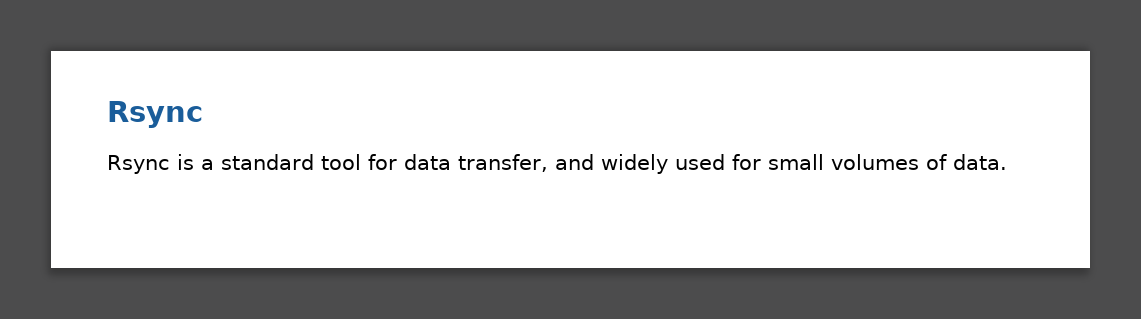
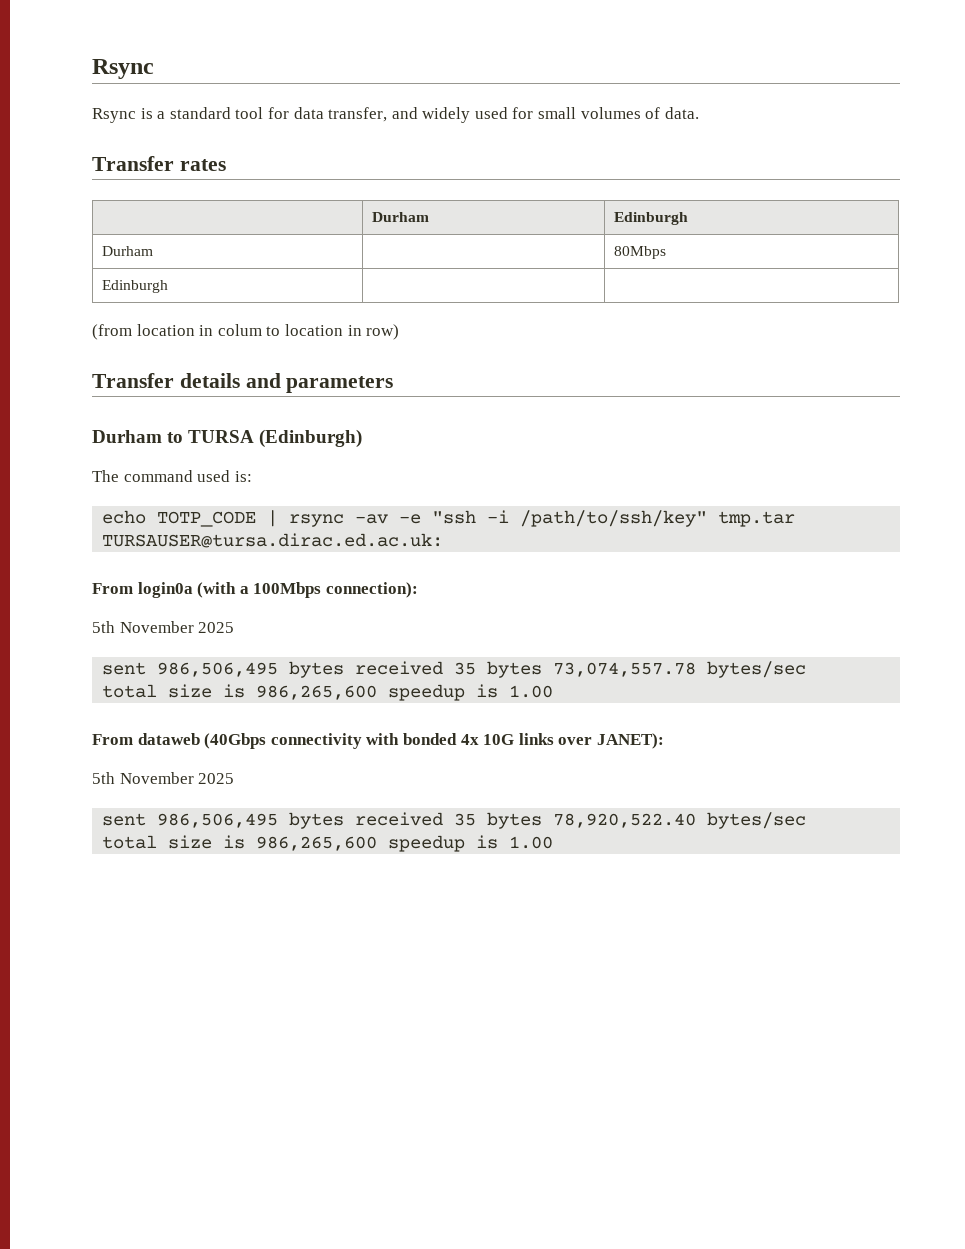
+ Transfer rates
+ | Durham | Edinburgh
+ Durham | | 80Mbps
+ Edinburgh | |
+ (from location in colum to location in row)
+ Transfer details and parameters
+ Durham to TURSA (Edinburgh)
+ The command used is:
+ echo TOTP_CODE | rsync -av -e "ssh -i /path/to/ssh/key" tmp.tar TURSAUSER@tursa.dirac.ed.ac.uk:
+ From login0a (with a 100Mbps connection):
+ 5th November 2025
+ sent 986,506,495 bytes received 35 bytes 73,074,557.78 bytes/sec
+ total size is 986,265,600 speedup is 1.00
+ From dataweb (40Gbps connectivity with bonded 4x 10G links over JANET):
+ 5th November 2025
+ sent 986,506,495 bytes received 35 bytes 78,920,522.40 bytes/sec
+ total size is 986,265,600 speedup is 1.00

